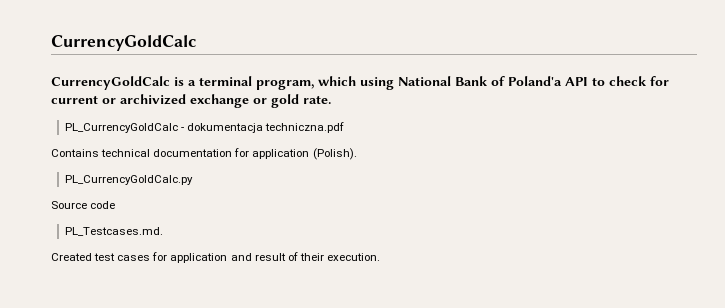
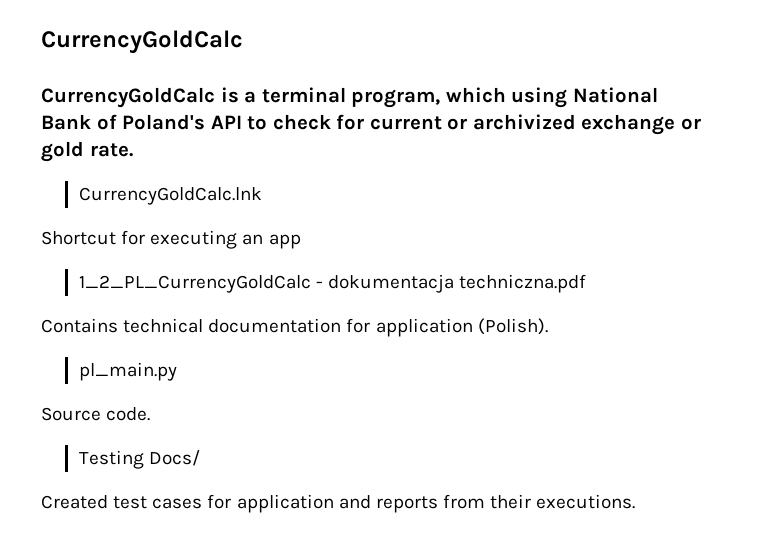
- CurrencyGoldCalc is a terminal program, which using National Bank of Poland'a API to check for current or archivized exchange or gold rate.
+ CurrencyGoldCalc is a terminal program, which using National Bank of Poland's API to check for current or archivized exchange or gold rate.
- PL_CurrencyGoldCalc - dokumentacja techniczna.pdf
+ CurrencyGoldCalc.lnk
+ Shortcut for executing an app
+ 1_2_PL_CurrencyGoldCalc - dokumentacja techniczna.pdf
- PL_CurrencyGoldCalc.py
+ pl_main.py
- Source code
- PL_Testcases.md.
+ Source code.
+ Testing Docs/
- Created test cases for application and result of their execution.
+ Created test cases for application and reports from their executions.

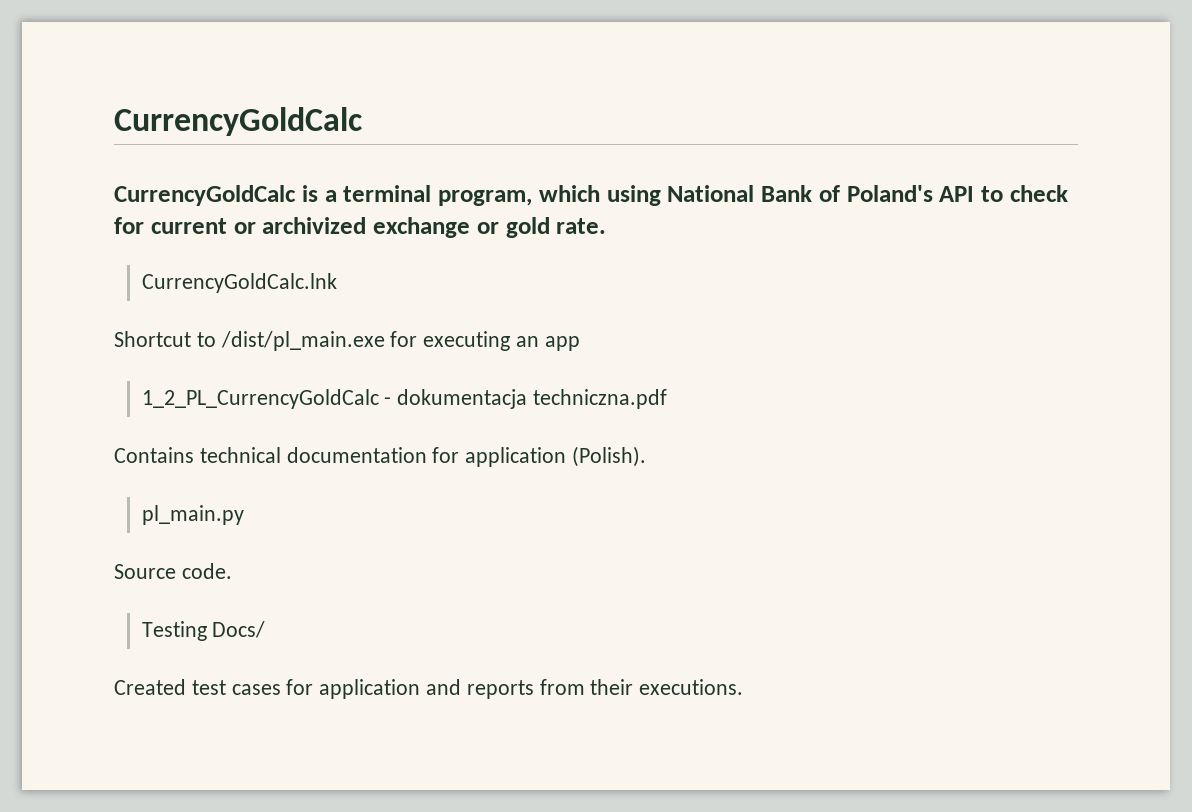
- Shortcut for executing an app
+ Shortcut to /dist/pl_main.exe for executing an app

